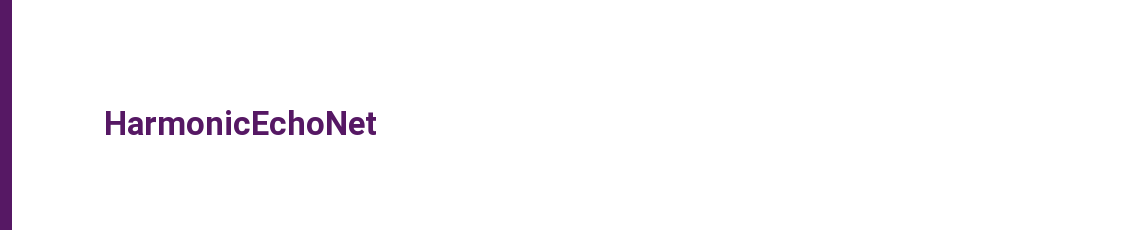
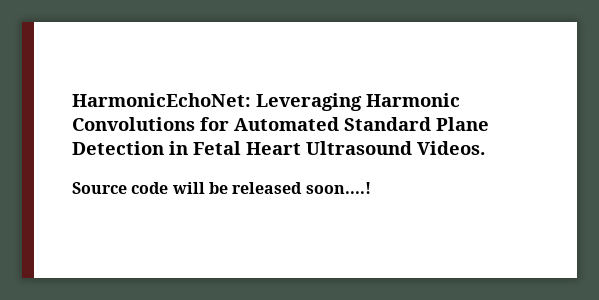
- HarmonicEchoNet
+ HarmonicEchoNet: Leveraging Harmonic Convolutions for Automated Standard Plane Detection in Fetal Heart Ultrasound Videos.
+ Source code will be released soon....!

